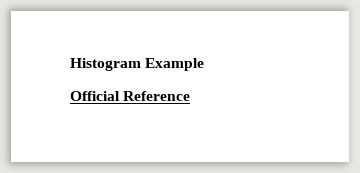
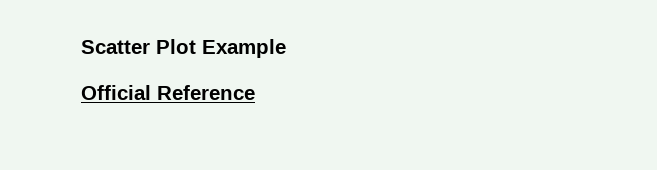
- Histogram Example
+ Scatter Plot Example

